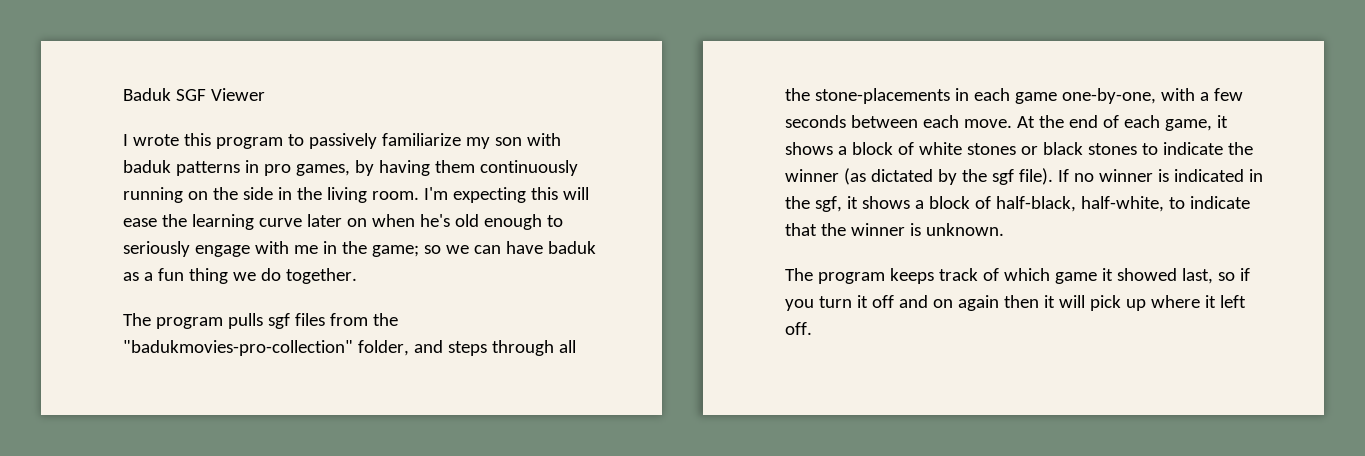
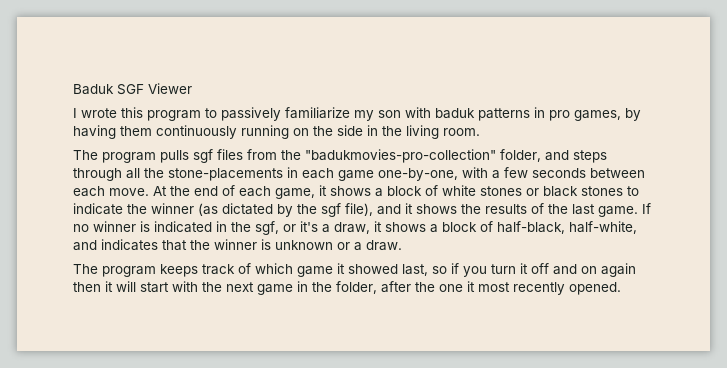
- I'm expecting this will ease the learning curve later on when he's old enough to seriously engage with me in the game; so we can have baduk as a fun thing we do together.
- At the end of each game, it shows a block of white stones or black stones to indicate the winner (as dictated by the sgf file).
+ At the end of each game, it shows a block of white stones or black stones to indicate the winner (as dictated by the sgf file), and it shows the results of the last game.
- If no winner is indicated in the sgf, it shows a block of half-black, half-white, to indicate that the winner is unknown.
+ If no winner is indicated in the sgf, or it's a draw, it shows a block of half-black, half-white, and indicates that the winner is unknown or a draw.
- The program keeps track of which game it showed last, so if you turn it off and on again then it will pick up where it left off.
+ The program keeps track of which game it showed last, so if you turn it off and on again then it will start with the next game in the folder, after the one it most recently opened.

